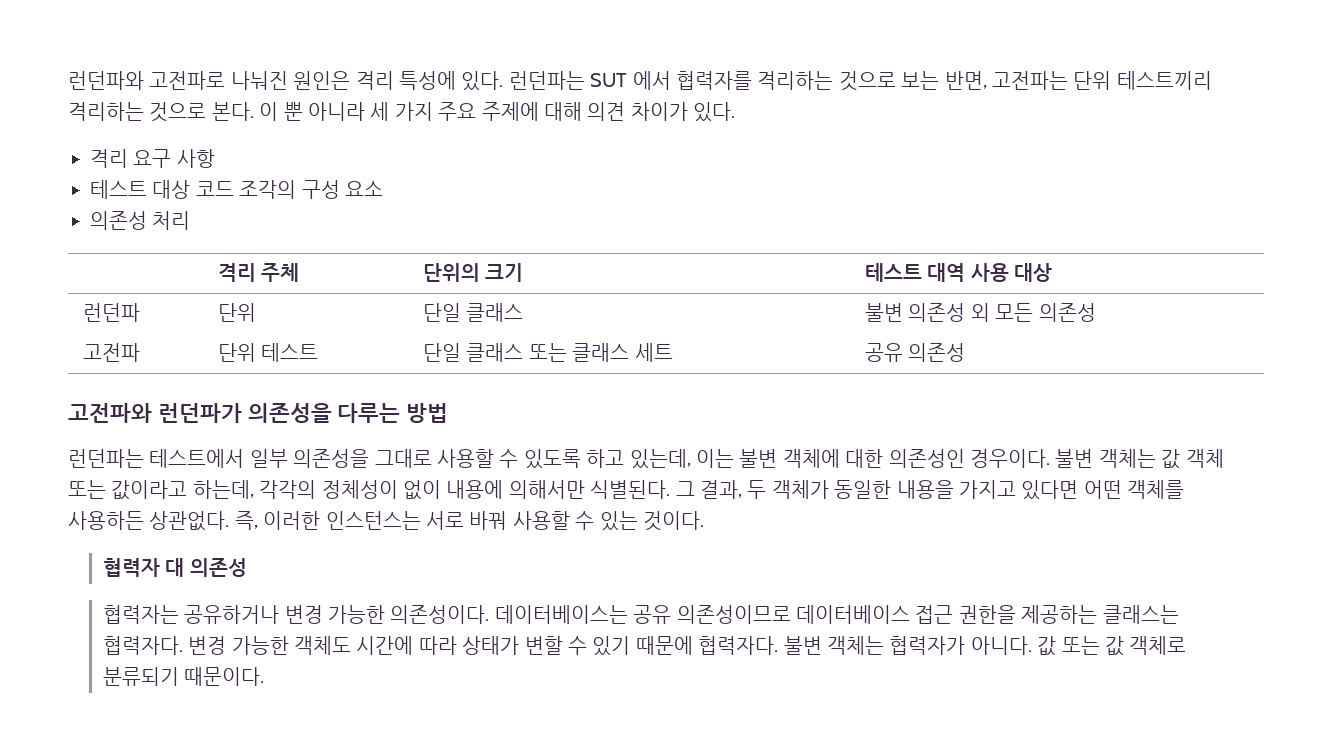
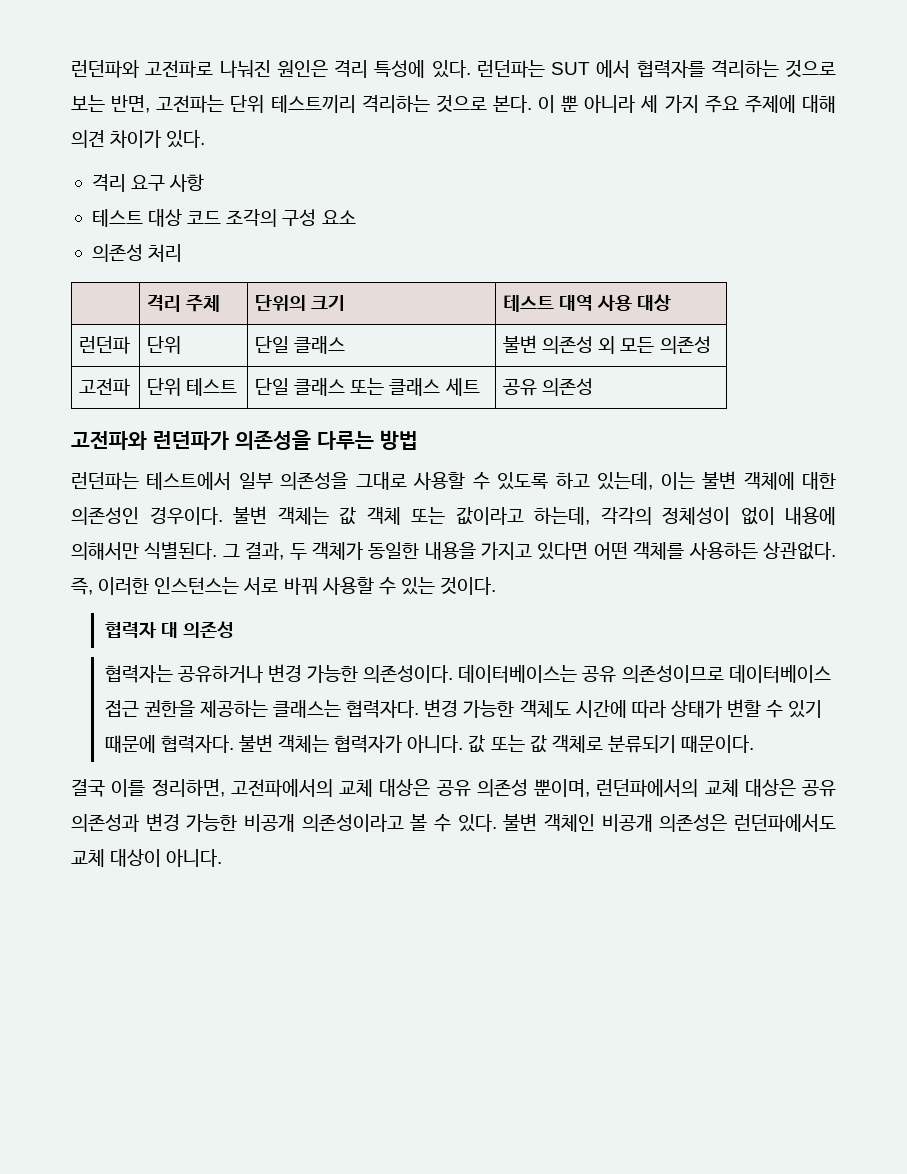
+ 결국 이를 정리하면, 고전파에서의 교체 대상은 공유 의존성 뿐이며, 런던파에서의 교체 대상은 공유 의존성과 변경 가능한 비공개 의존성이라고 볼 수 있다. 불변 객체인 비공개 의존성은 런던파에서도 교체 대상이 아니다.

